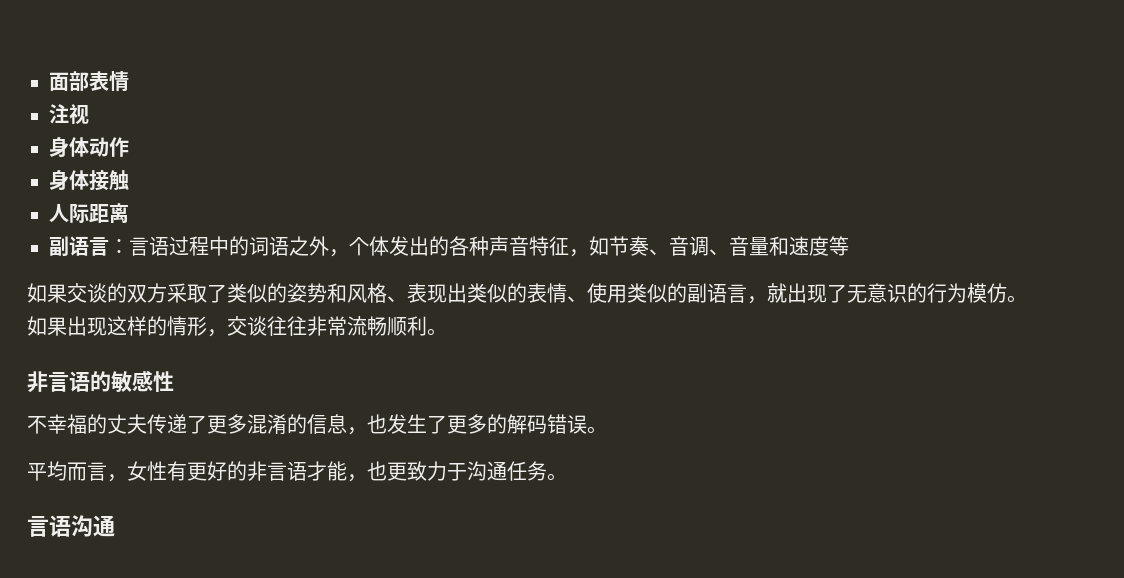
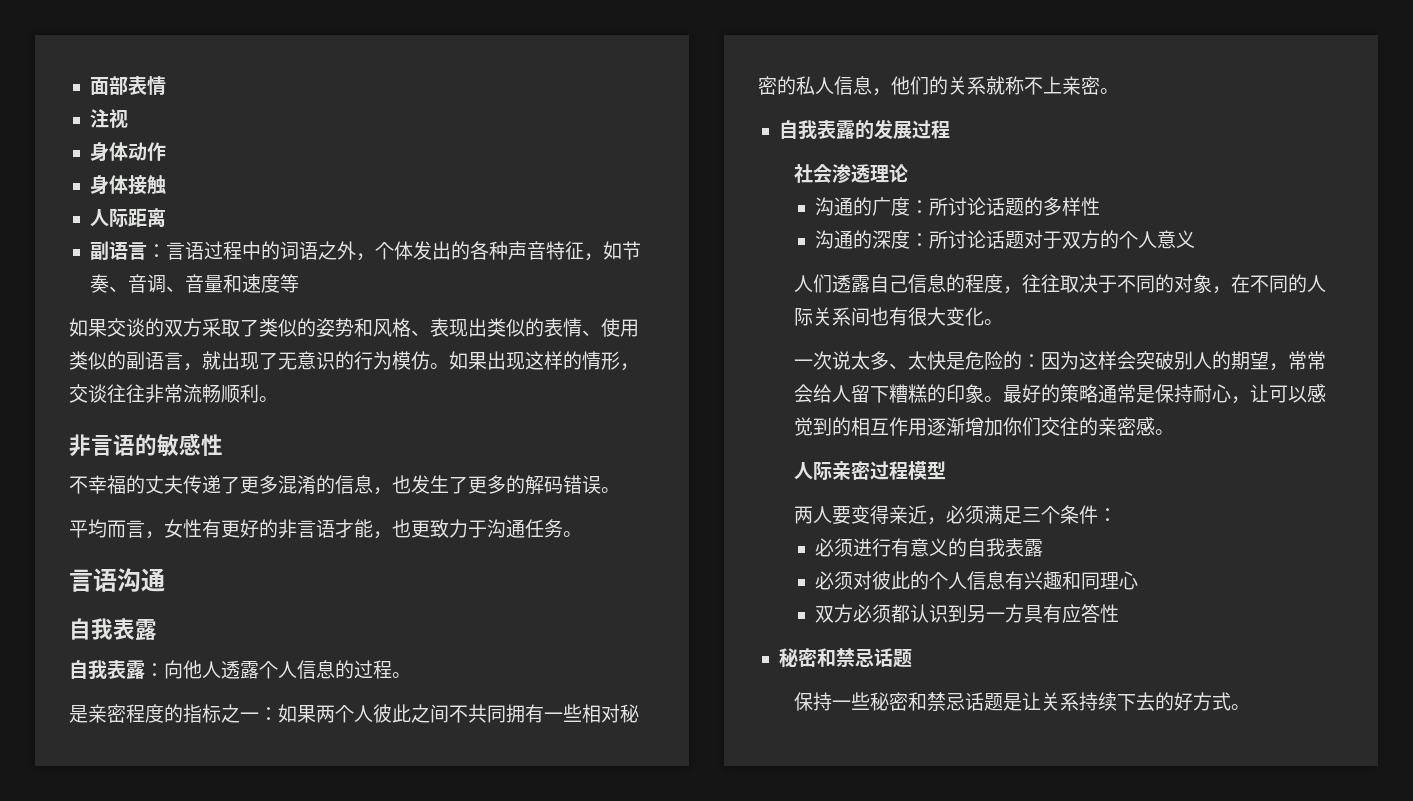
  言语沟通
+ 自我表露
+ 自我表露：向他人透露个人信息的过程。
+ 是亲密程度的指标之一：如果两个人彼此之间不共同拥有一些相对秘密的私人信息，他们的关系就称不上亲密。
+ 自我表露的发展过程
+ 社会渗透理论
+ 沟通的广度：所讨论话题的多样性
+ 沟通的深度：所讨论话题对于双方的个人意义
+ 人们透露自己信息的程度，往往取决于不同的对象，在不同的人际关系间也有很大变化。
+ 一次说太多、太快是危险的：因为这样会突破别人的期望，常常会给人留下糟糕的印象。最好的策略通常是保持耐心，让可以感觉到的相互作用逐渐增加你们交往的亲密感。
+ 人际亲密过程模型
+ 两人要变得亲近，必须满足三个条件：
+ 必须进行有意义的自我表露
+ 必须对彼此的个人信息有兴趣和同理心
+ 双方必须都认识到另一方具有应答性
+ 秘密和禁忌话题
+ 保持一些秘密和禁忌话题是让关系持续下去的好方式。

